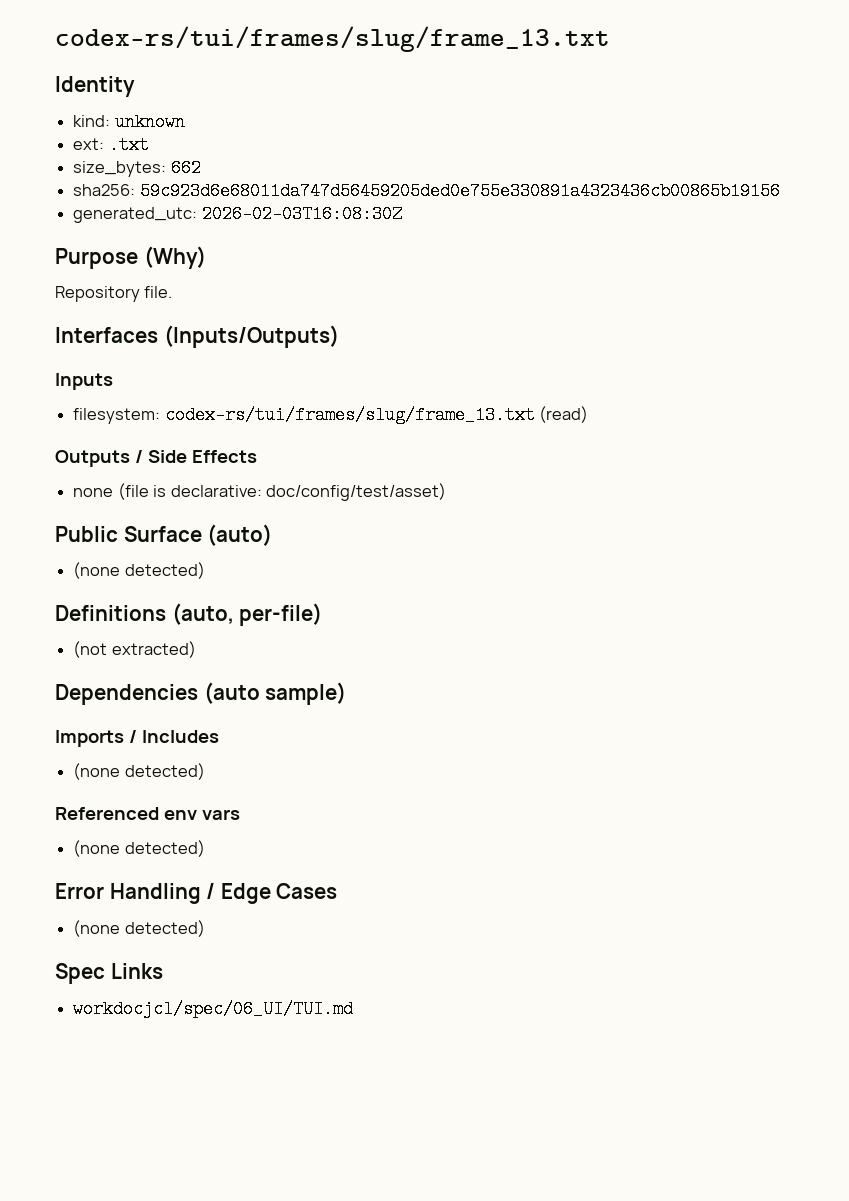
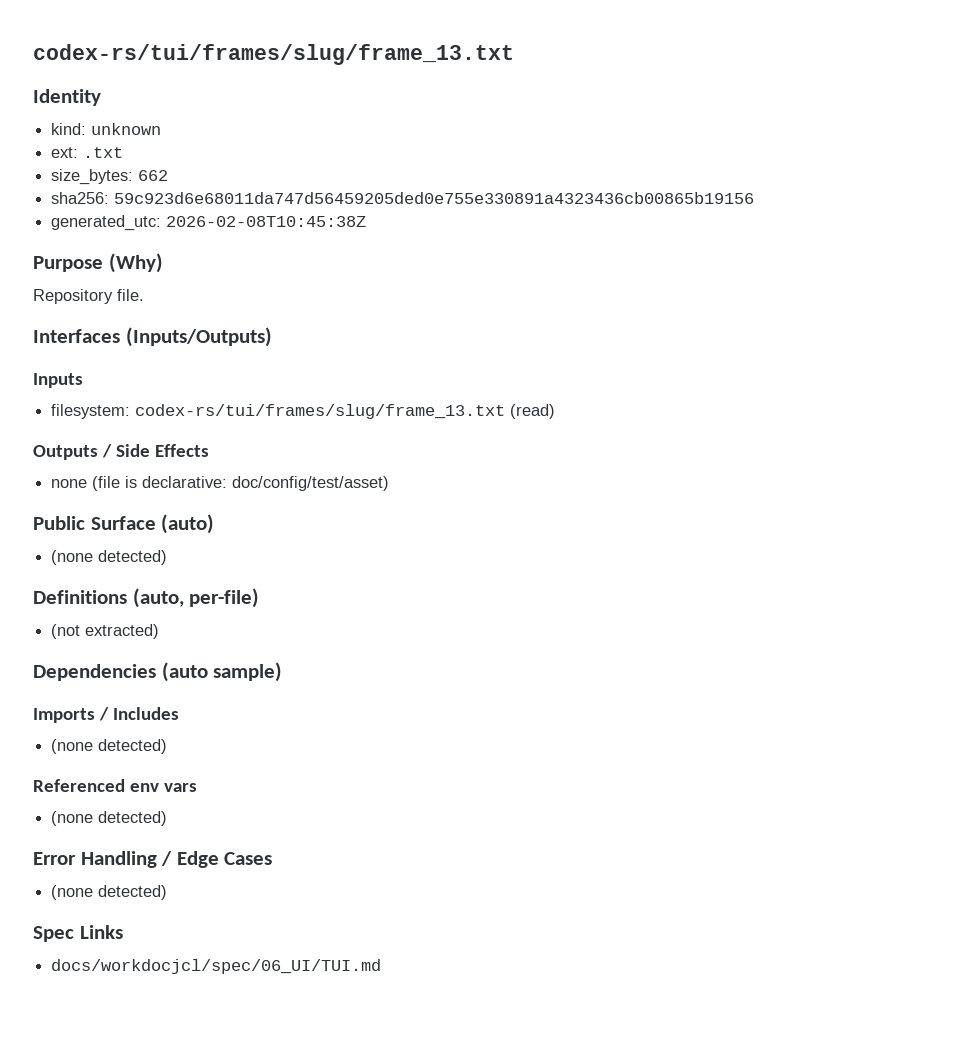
- generated_utc: 2026-02-03T16:08:30Z
+ generated_utc: 2026-02-08T10:45:38Z
- workdocjcl/spec/06_UI/TUI.md
+ docs/workdocjcl/spec/06_UI/TUI.md

